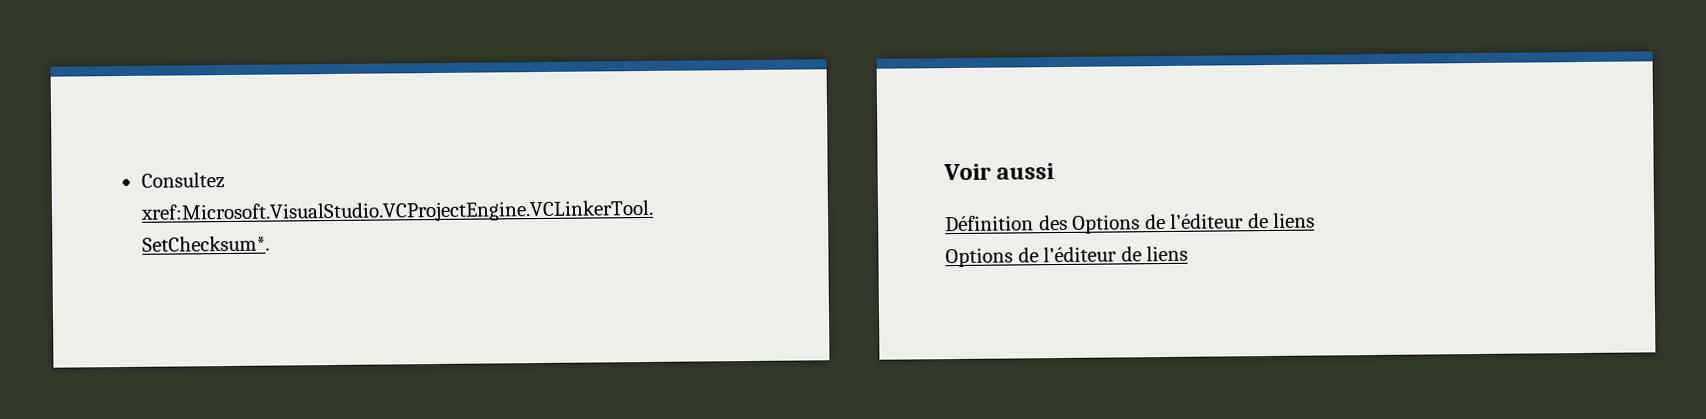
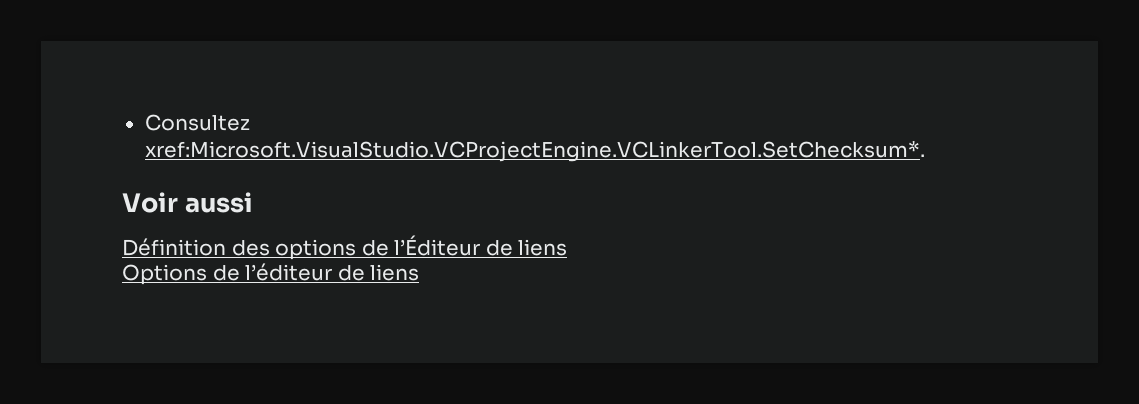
- Définition des Options de l’éditeur de liens
+ Définition des options de l’Éditeur de liens

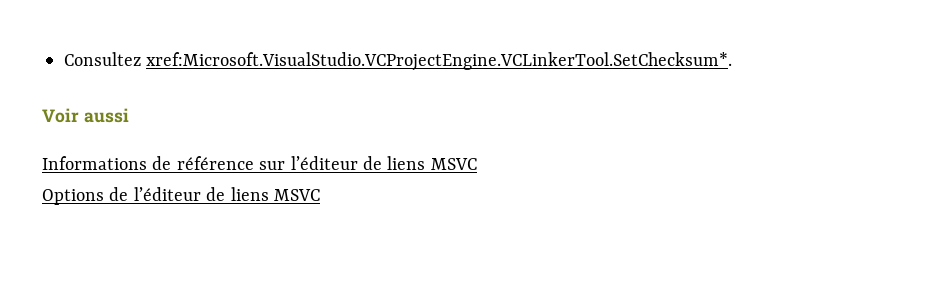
- Définition des options de l’Éditeur de liens
+ Informations de référence sur l’éditeur de liens MSVC
- Options de l’éditeur de liens
+ Options de l’éditeur de liens MSVC

